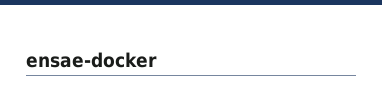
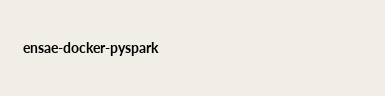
- ensae-docker
+ ensae-docker-pyspark

